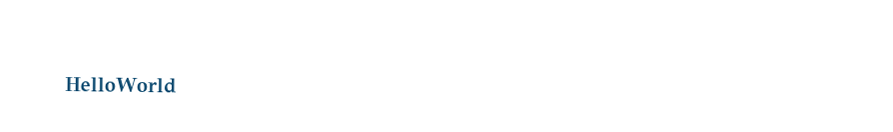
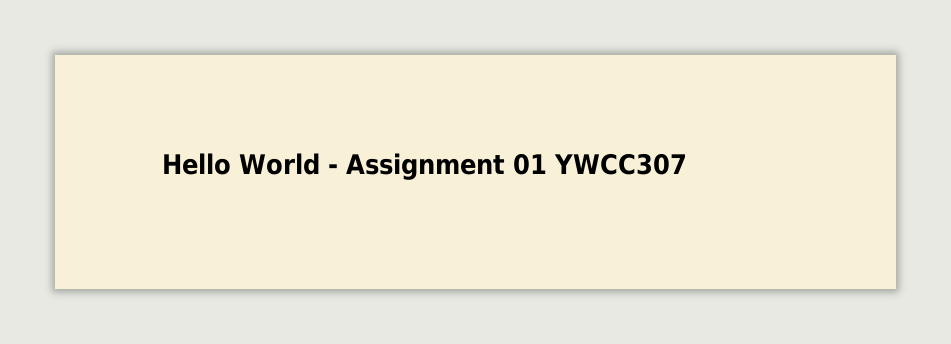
- HelloWorld
+ Hello World - Assignment 01 YWCC307

